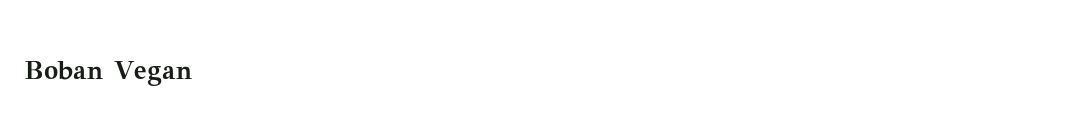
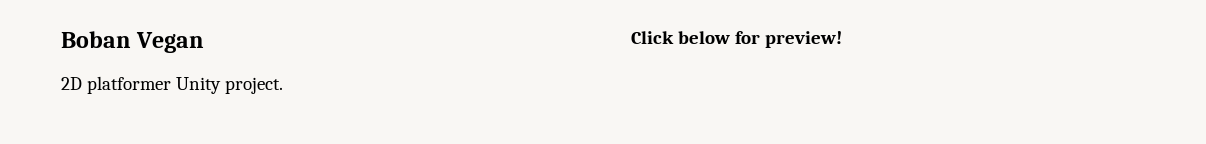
+ 2D platformer Unity project.
+ Click below for preview!

